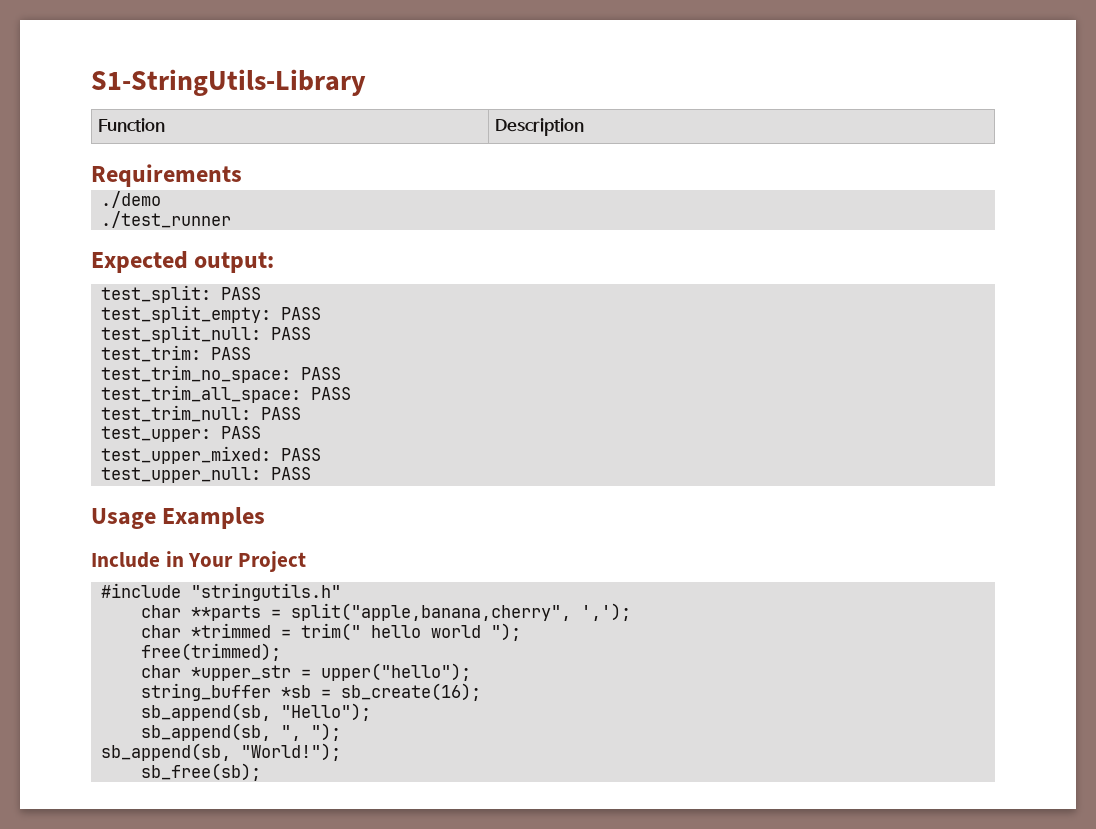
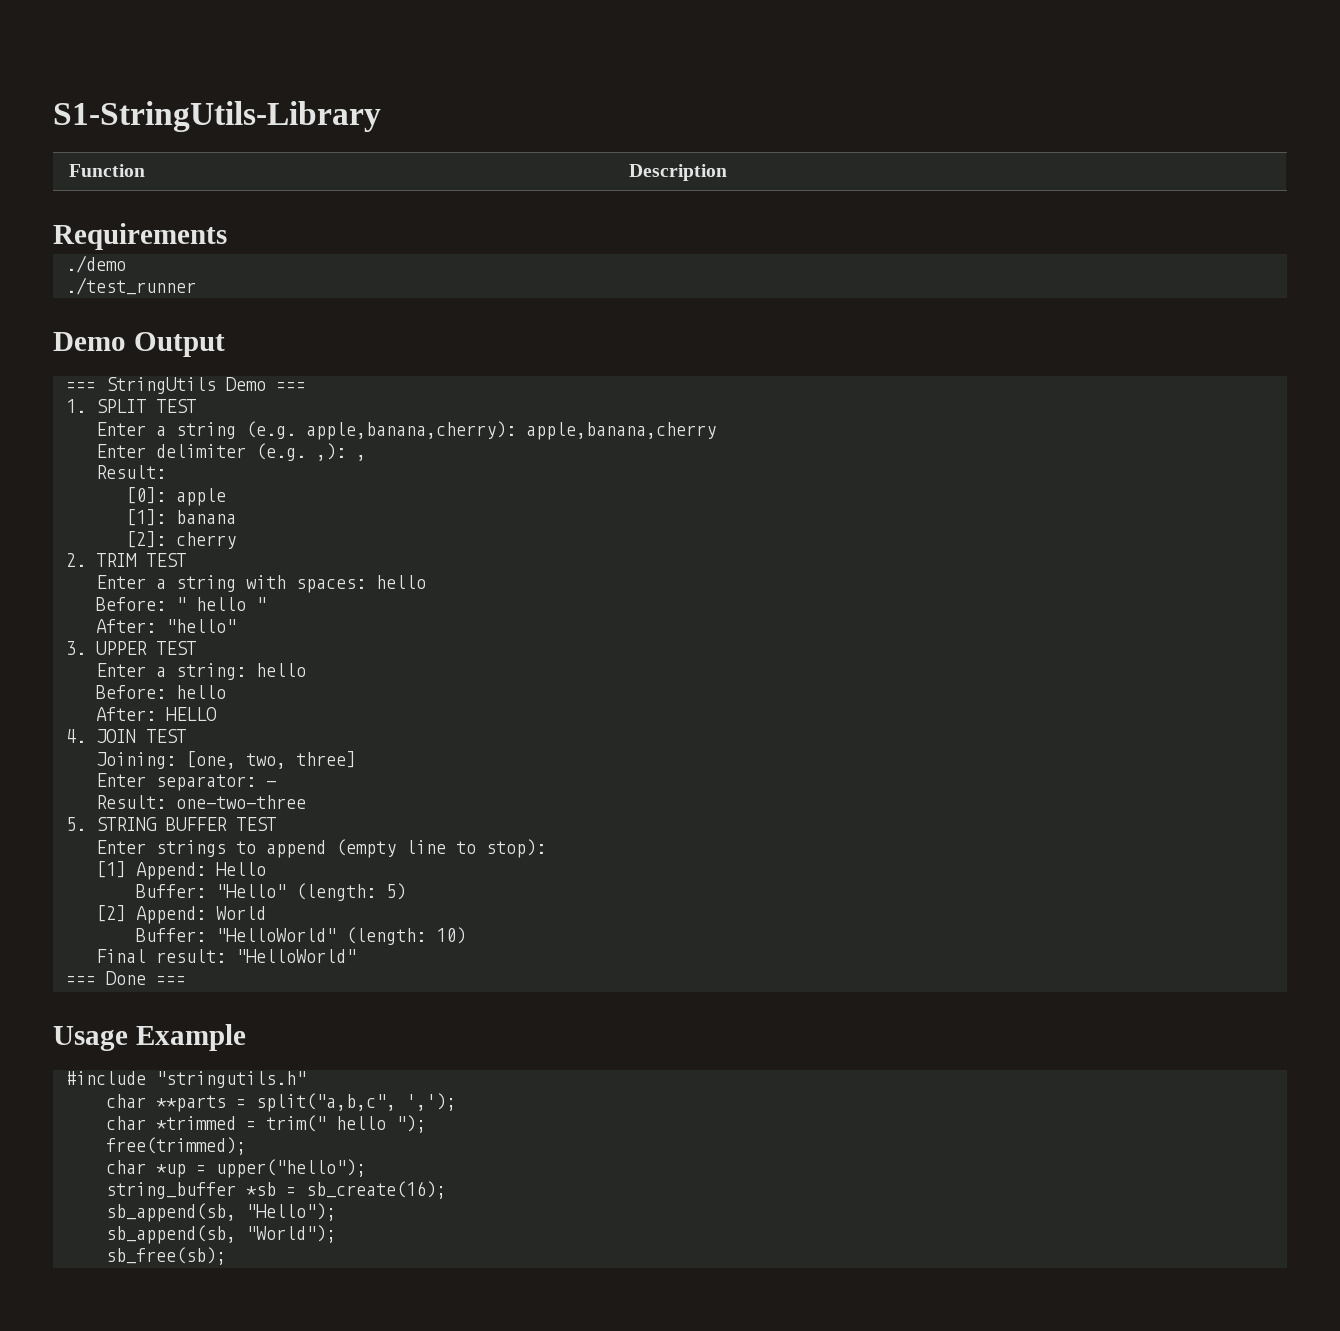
- Expected output:
- test_split: PASS
- test_split_empty: PASS
- test_split_null: PASS
- test_trim: PASS
- test_trim_no_space: PASS
- test_trim_all_space: PASS
- test_trim_null: PASS
- test_upper: PASS
- test_upper_mixed: PASS
- test_upper_null: PASS
- Usage Examples
- Include in Your Project
+ Demo Output
+ === StringUtils Demo ===
+ 1. SPLIT TEST
+ Enter a string (e.g. apple,banana,cherry): apple,banana,cherry
+ Enter delimiter (e.g. ,): ,
+ Result:
+ [0]: apple
+ [1]: banana
+ [2]: cherry
+ 2. TRIM TEST
+ Enter a string with spaces: hello
+ Before: " hello "
+ After: "hello"
+ 3. UPPER TEST
+ Enter a string: hello
+ Before: hello
+ After: HELLO
+ 4. JOIN TEST
+ Joining: [one, two, three]
+ Enter separator: -
+ Result: one-two-three
+ 5. STRING BUFFER TEST
+ Enter strings to append (empty line to stop):
+ [1] Append: Hello
+ Buffer: "Hello" (length: 5)
+ [2] Append: World
+ Buffer: "HelloWorld" (length: 10)
+ Final result: "HelloWorld"
+ === Done ===
+ Usage Example
- char **parts = split("apple,banana,cherry", ',');
+ char **parts = split("a,b,c", ',');
- char *trimmed = trim(" hello world ");
+ char *trimmed = trim(" hello ");
- char *upper_str = upper("hello");
+ char *up = upper("hello");
- sb_append(sb, ", ");
- sb_append(sb, "World!");
+ sb_append(sb, "World");

